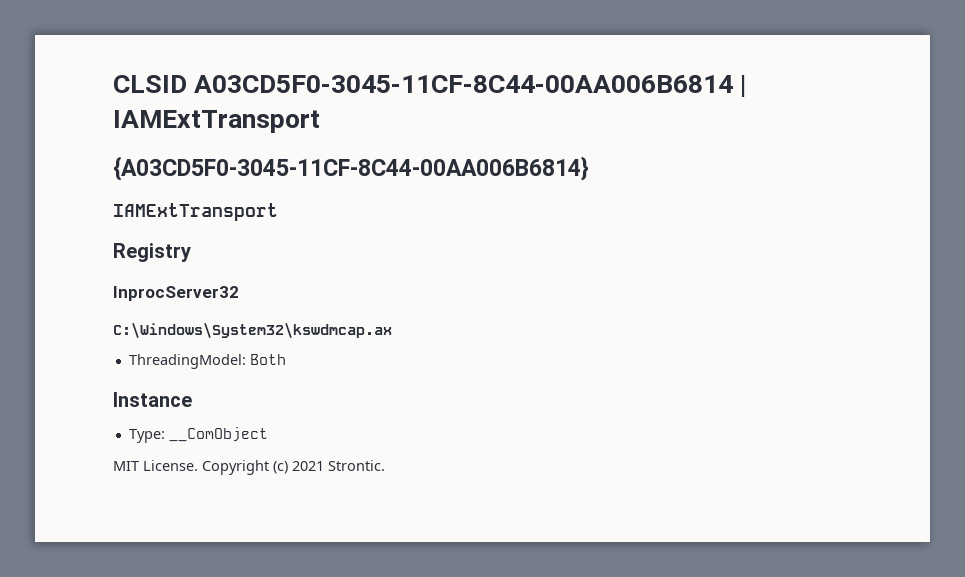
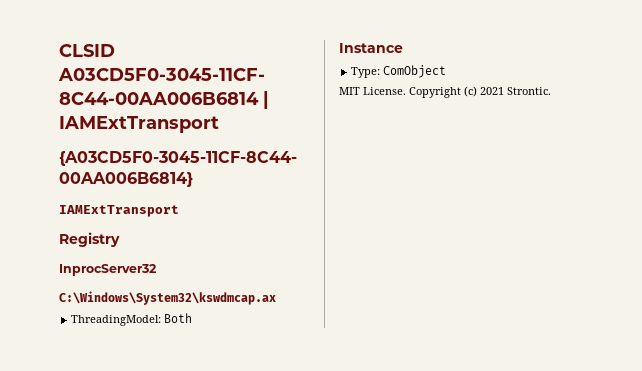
- Type: __ComObject
+ Type: ComObject

